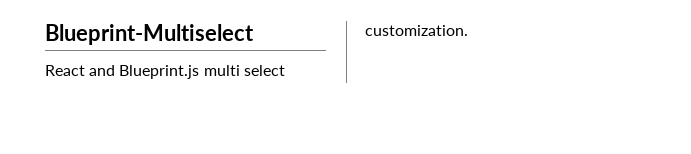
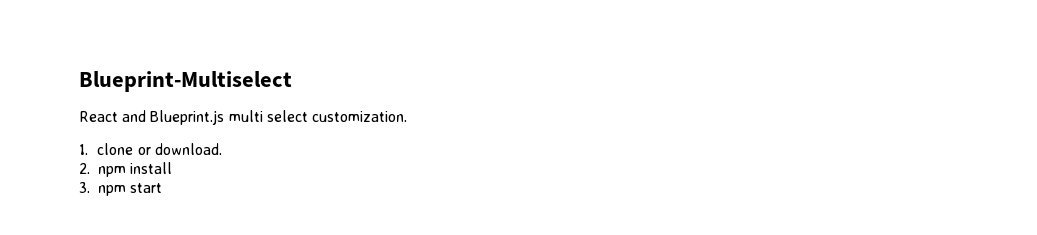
+ 1. clone or download.
+ 2. npm install
+ 3. npm start

